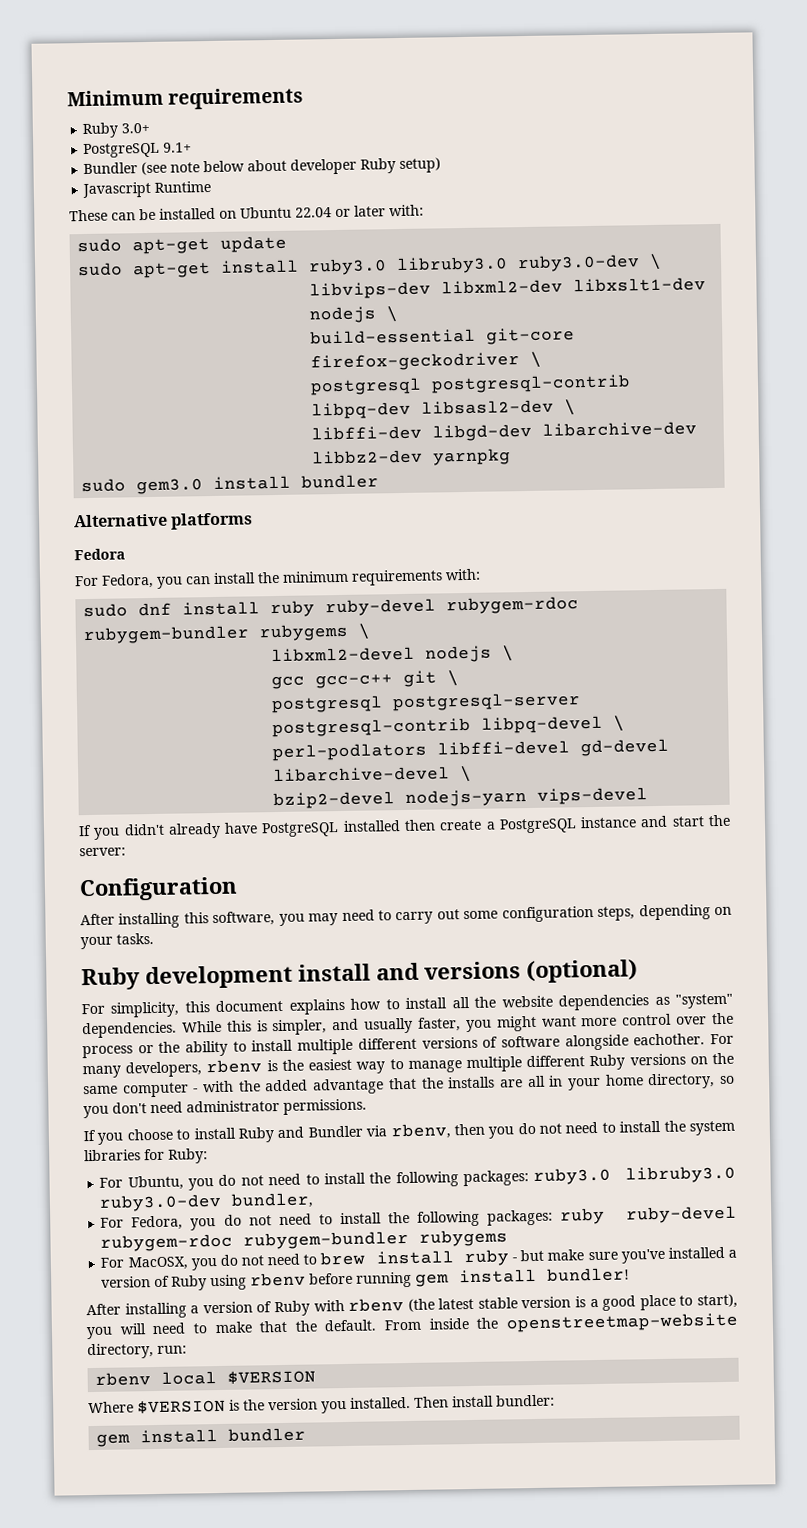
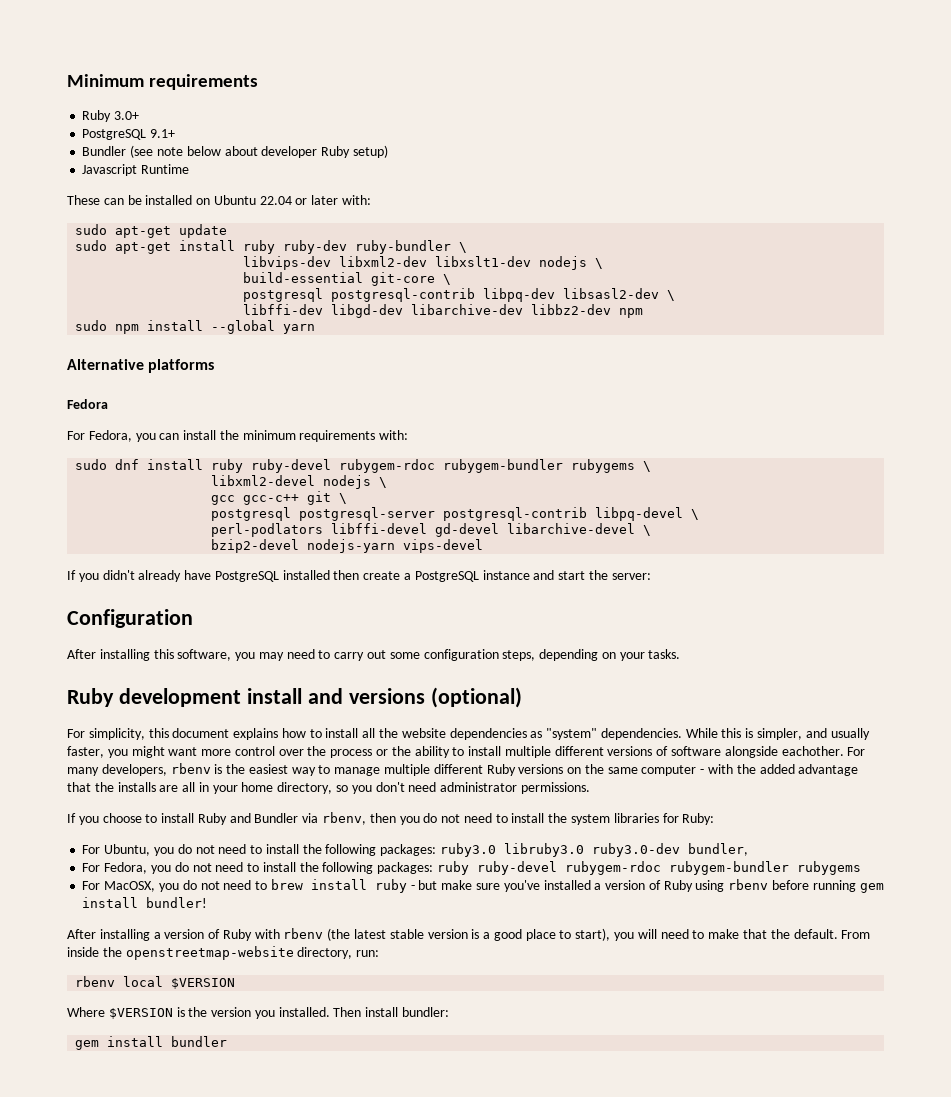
- sudo apt-get install ruby3.0 libruby3.0 ruby3.0-dev \
+ sudo apt-get install ruby ruby-dev ruby-bundler \
- build-essential git-core firefox-geckodriver \
+ build-essential git-core \
- libffi-dev libgd-dev libarchive-dev libbz2-dev yarnpkg
- sudo gem3.0 install bundler
+ libffi-dev libgd-dev libarchive-dev libbz2-dev npm
+ sudo npm install --global yarn

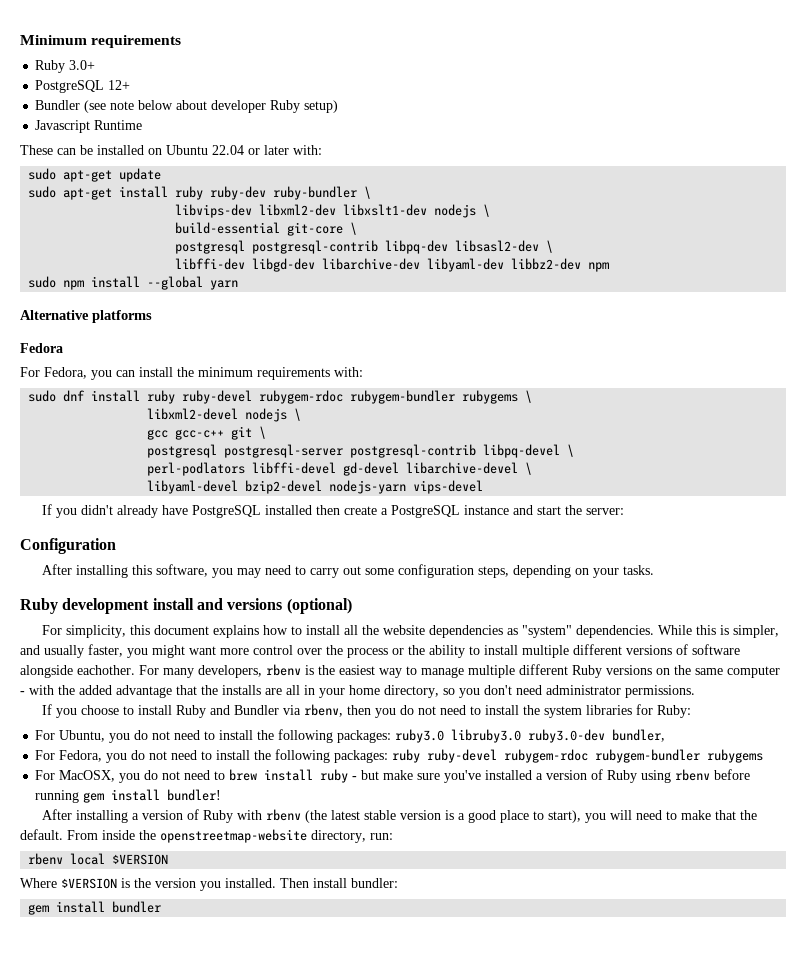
- PostgreSQL 9.1+
+ PostgreSQL 12+
- libffi-dev libgd-dev libarchive-dev libbz2-dev npm
+ libffi-dev libgd-dev libarchive-dev libyaml-dev libbz2-dev npm
- bzip2-devel nodejs-yarn vips-devel
+ libyaml-devel bzip2-devel nodejs-yarn vips-devel

